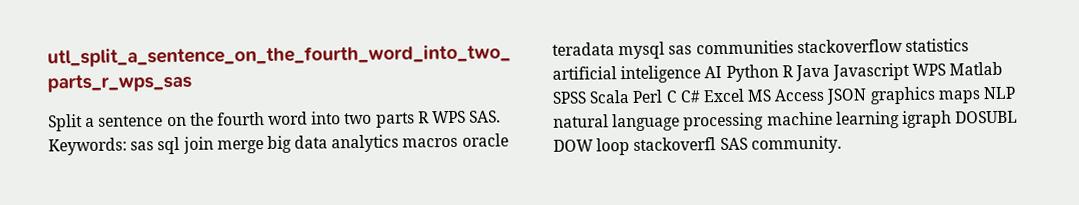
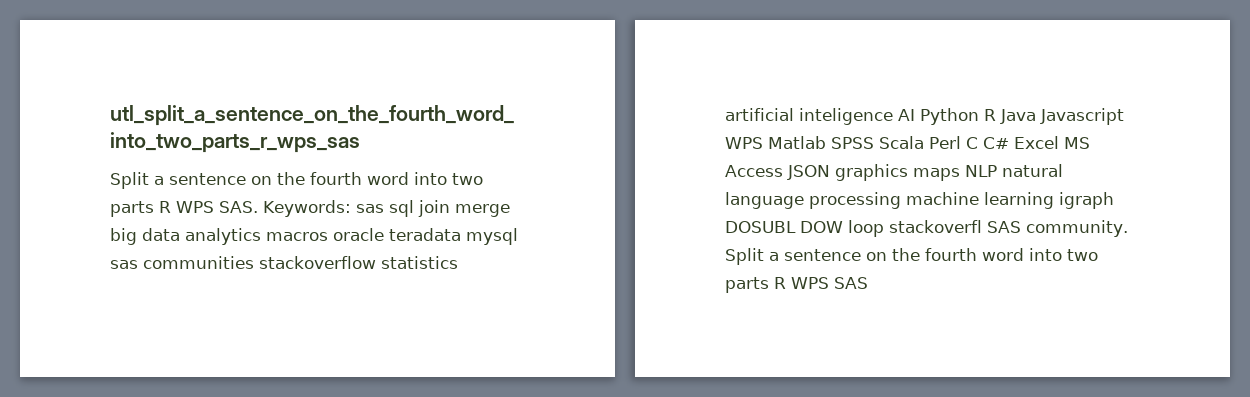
+ Split a sentence on the fourth word into two parts R WPS SAS

